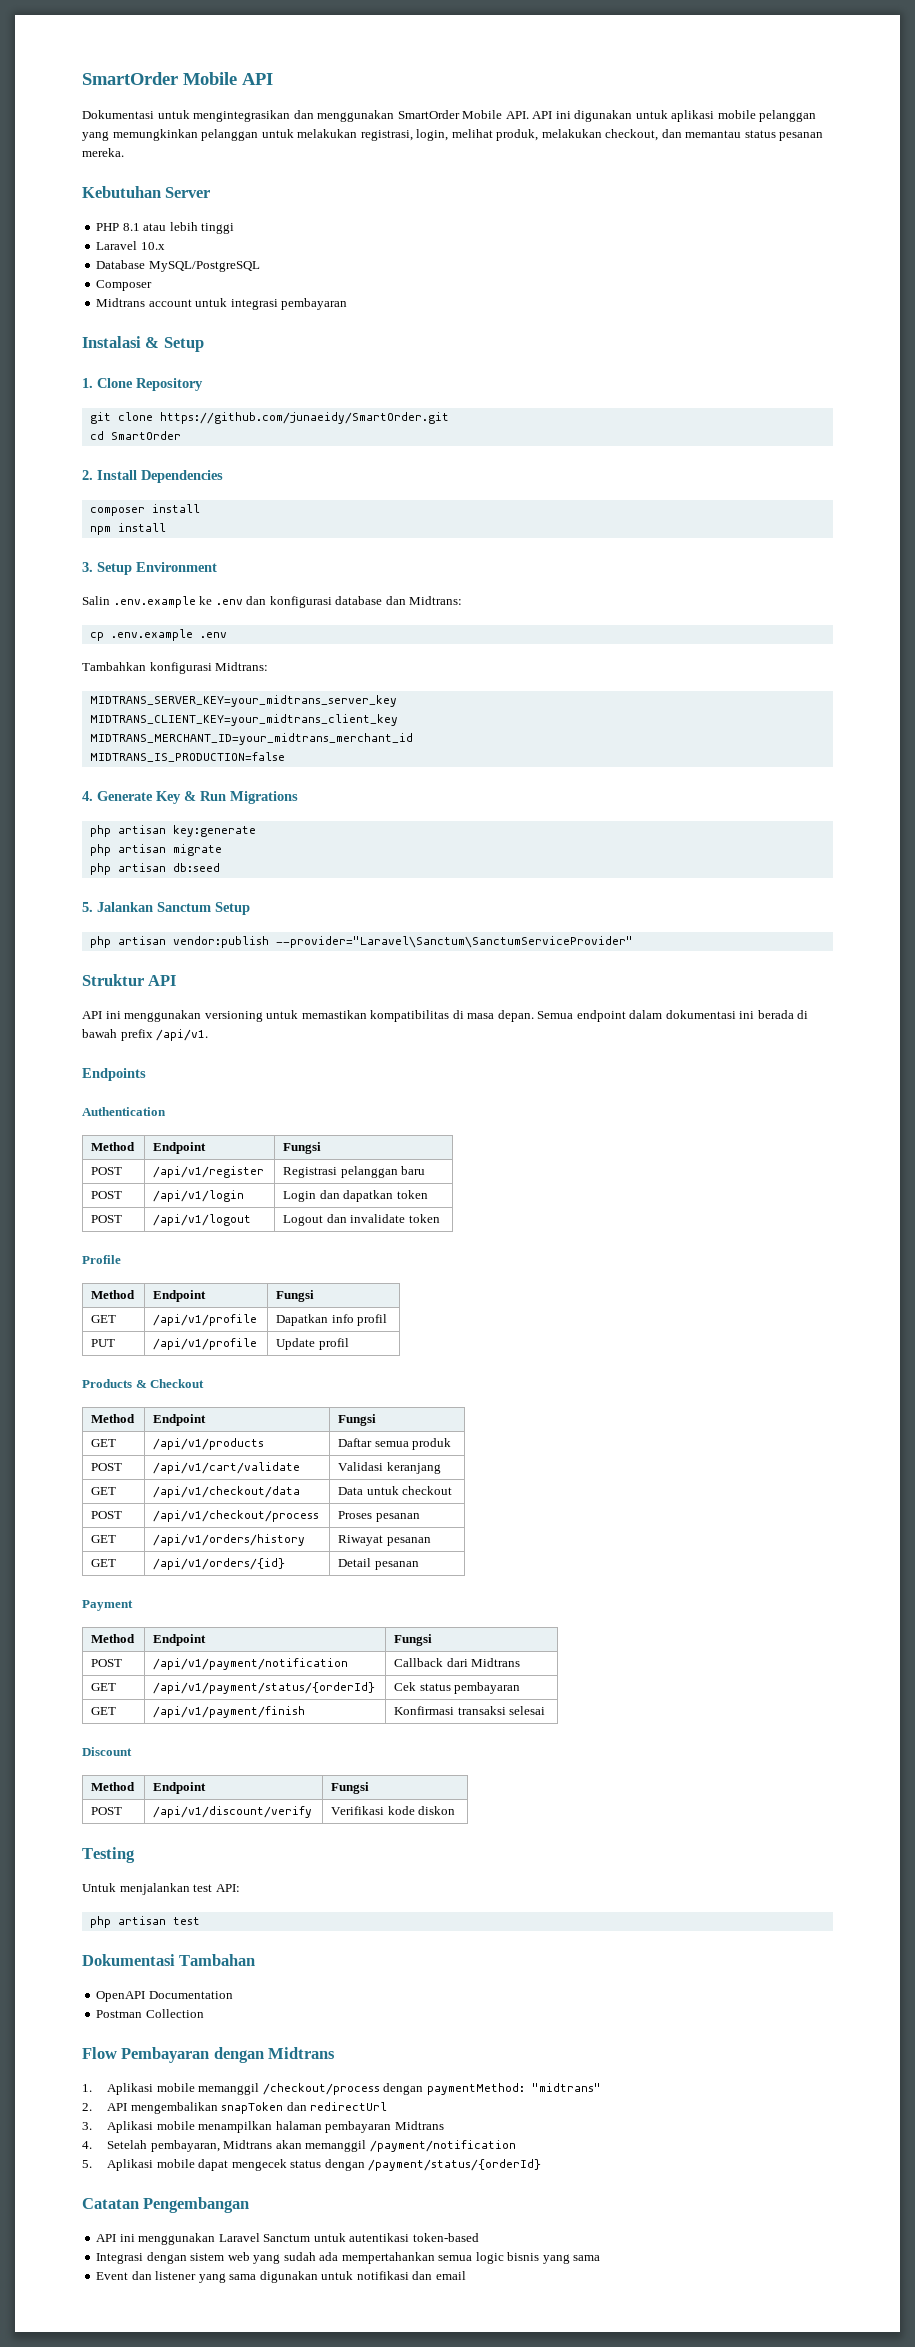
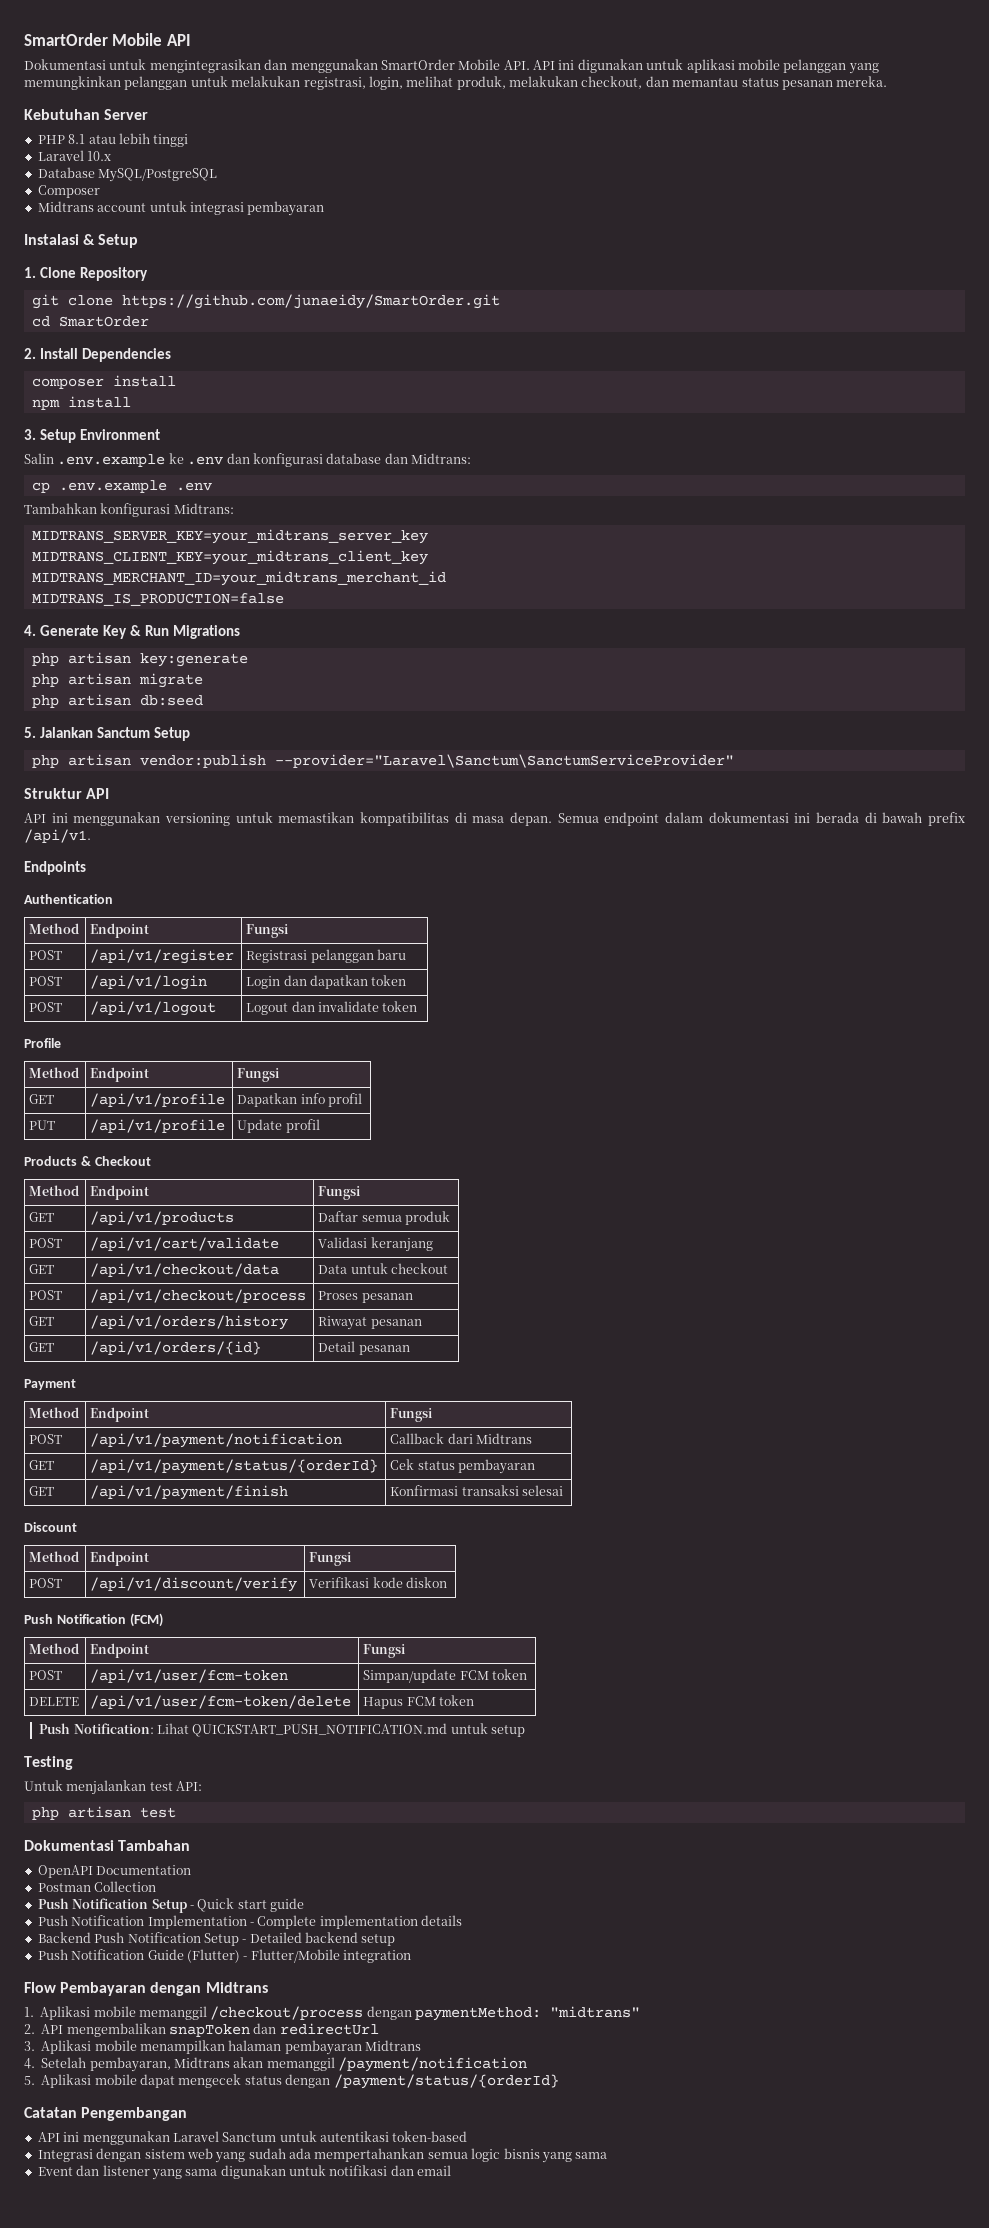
+ Push Notification (FCM)
+ Method | Endpoint | Fungsi
+ POST | /api/v1/user/fcm-token | Simpan/update FCM token
+ DELETE | /api/v1/user/fcm-token/delete | Hapus FCM token
+ Push Notification: Lihat QUICKSTART_PUSH_NOTIFICATION.md untuk setup
+ Push Notification Setup - Quick start guide
+ Push Notification Implementation - Complete implementation details
+ Backend Push Notification Setup - Detailed backend setup
+ Push Notification Guide (Flutter) - Flutter/Mobile integration

